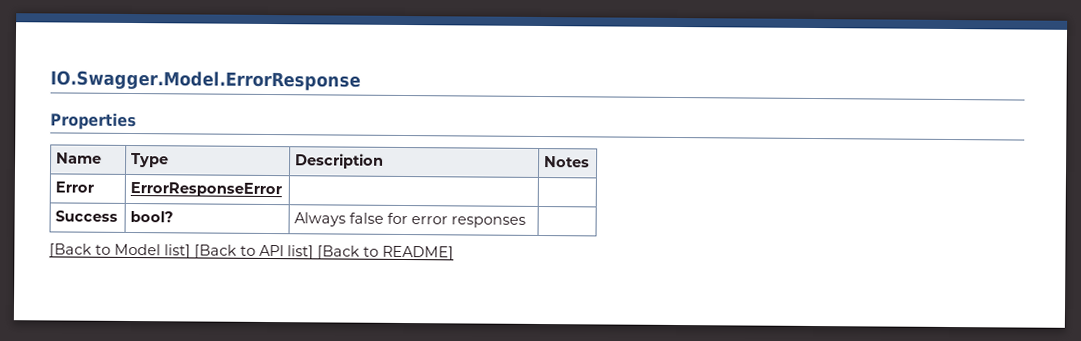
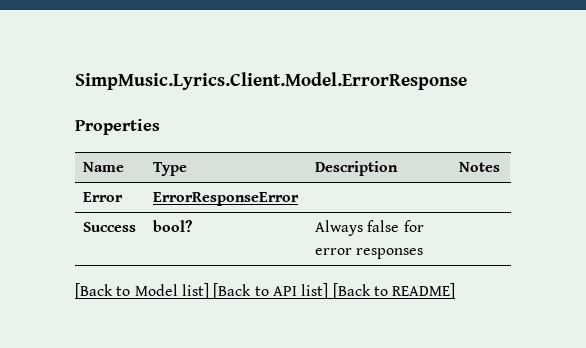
- IO.Swagger.Model.ErrorResponse
+ SimpMusic.Lyrics.Client.Model.ErrorResponse

